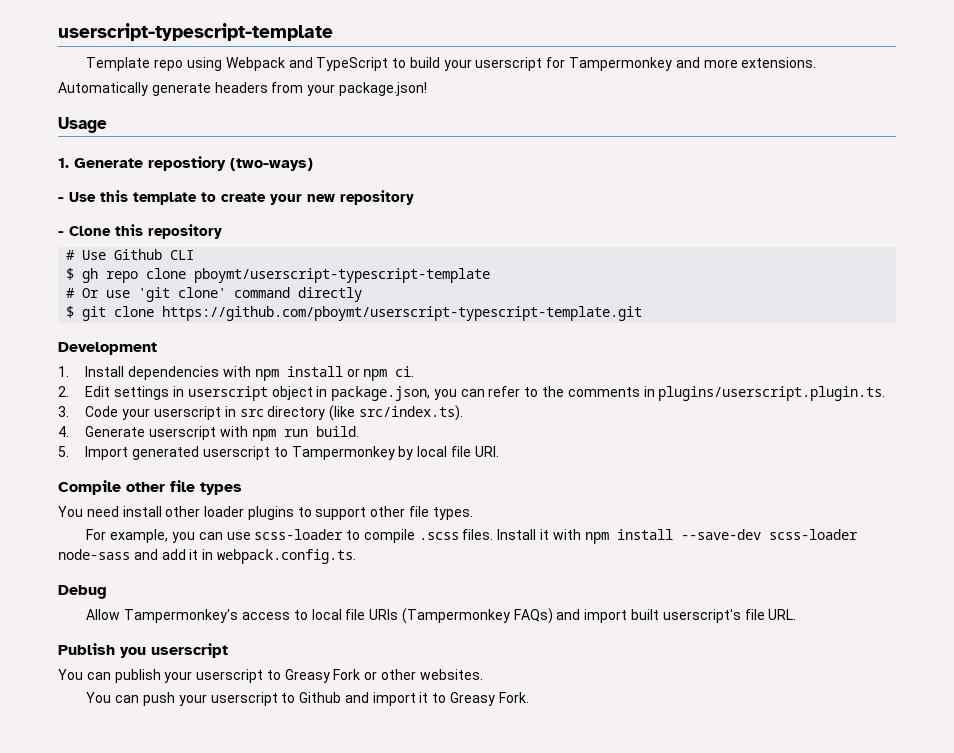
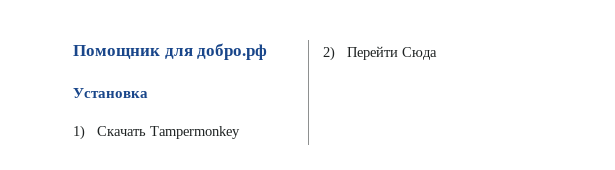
- userscript-typescript-template
- Template repo using Webpack and TypeScript to build your userscript for Tampermonkey and more extensions.
- Automatically generate headers from your package.json!
- Usage
- 1. Generate repostiory (two-ways)
- - Use this template to create your new repository
- - Clone this repository
- # Use Github CLI
- $ gh repo clone pboymt/userscript-typescript-template
- # Or use 'git clone' command directly
- $ git clone https://github.com/pboymt/userscript-typescript-template.git
- Development
- 1. Install dependencies with npm install or npm ci.
- 2. Edit settings in userscript object in package.json, you can refer to the comments in plugins/userscript.plugin.ts.
- 3. Code your userscript in src directory (like src/index.ts).
- 4. Generate userscript with npm run build.
- 5. Import generated userscript to Tampermonkey by local file URI.
- Compile other file types
- You need install other loader plugins to support other file types.
- For example, you can use scss-loader to compile .scss files. Install it with npm install --save-dev scss-loader node-sass and add it in webpack.config.ts.
- Debug
- Allow Tampermonkey's access to local file URIs (Tampermonkey FAQs) and import built userscript's file URL.
- Publish you userscript
- You can publish your userscript to Greasy Fork or other websites.
- You can push your userscript to Github and import it to Greasy Fork.
+ Помощник для добро.рф
+ Установка
+ 1) Скачать Tampermonkey
+ 2) Перейти Сюда

